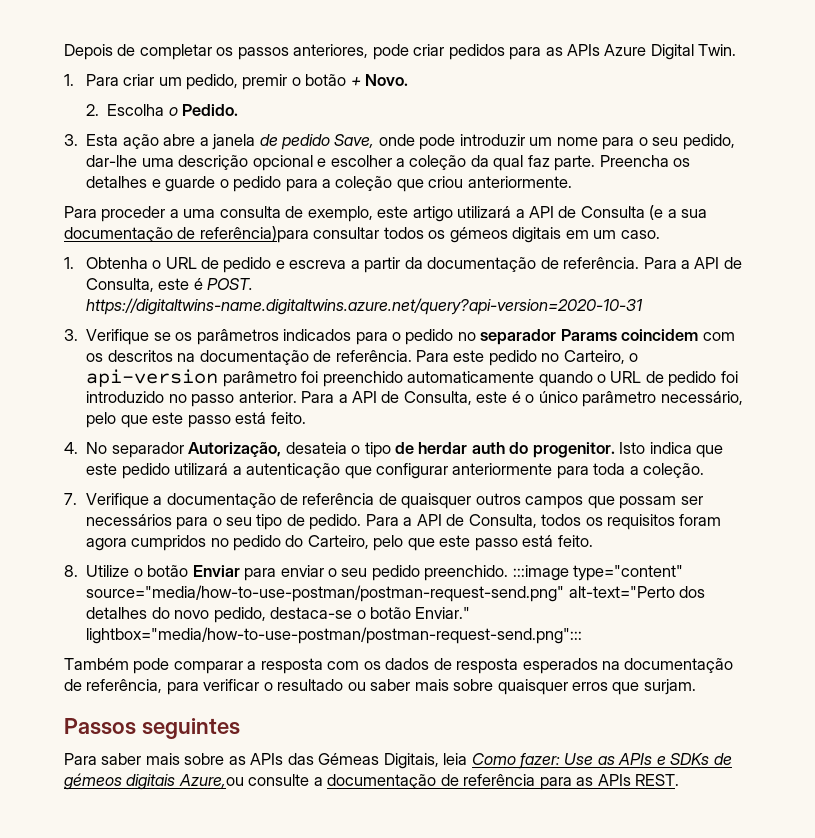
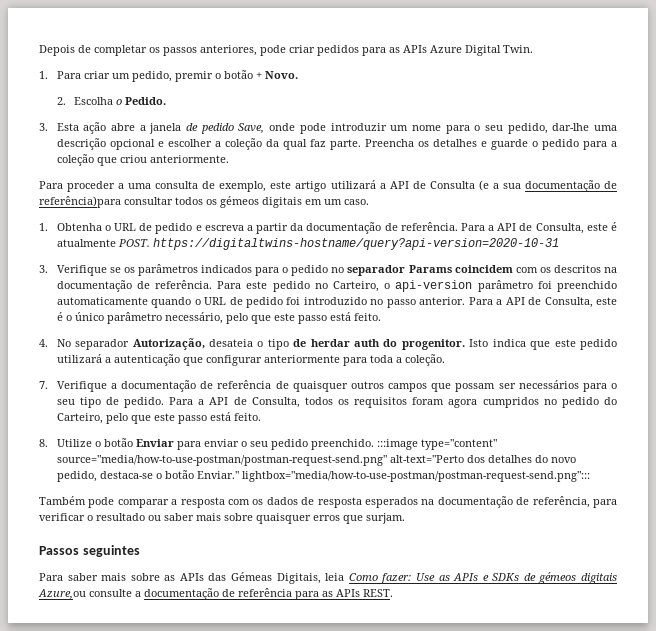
- Para a API de Consulta, este é POST. https://digitaltwins-name.digitaltwins.azure.net/query?api-version=2020-10-31
+ Para a API de Consulta, este é atualmente POST. https://digitaltwins-hostname/query?api-version=2020-10-31

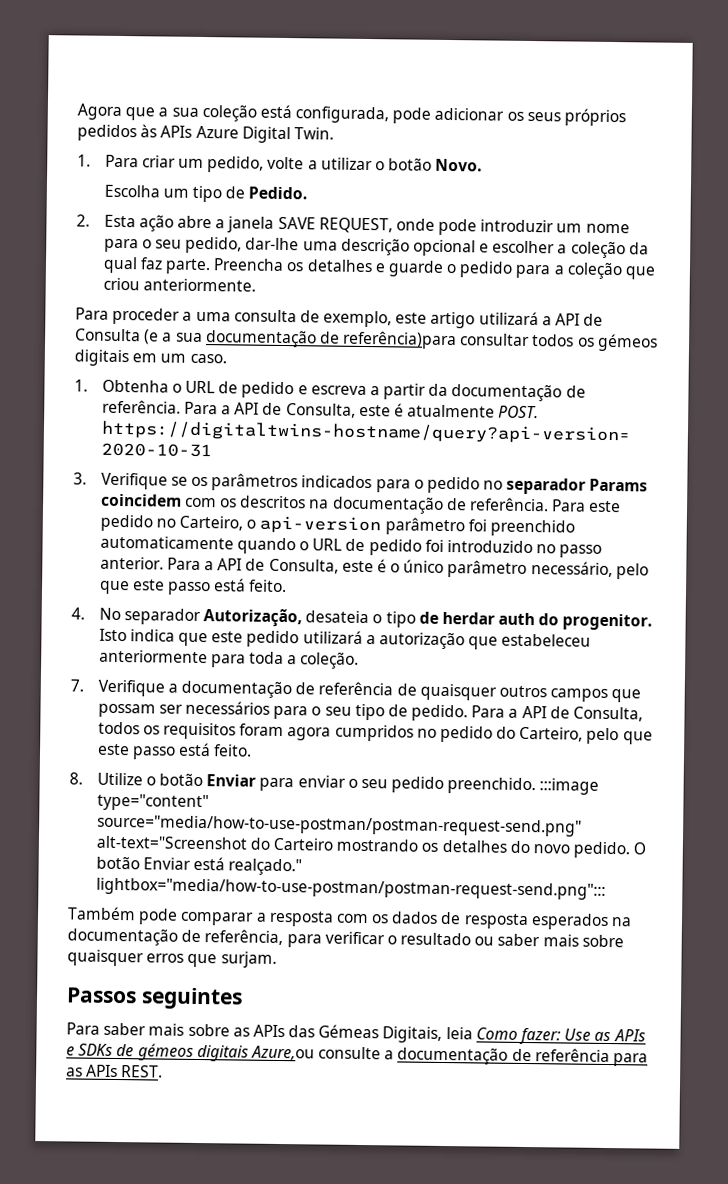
- Depois de completar os passos anteriores, pode criar pedidos para as APIs Azure Digital Twin.
+ Agora que a sua coleção está configurada, pode adicionar os seus próprios pedidos às APIs Azure Digital Twin.
- 1. Para criar um pedido, premir o botão + Novo.
+ 1. Para criar um pedido, volte a utilizar o botão Novo.
- 2. Escolha o Pedido.
+ Escolha um tipo de Pedido.
- 3. Esta ação abre a janela de pedido Save, onde pode introduzir um nome para o seu pedido, dar-lhe uma descrição opcional e escolher a coleção da qual faz parte.
+ 2. Esta ação abre a janela SAVE REQUEST, onde pode introduzir um nome para o seu pedido, dar-lhe uma descrição opcional e escolher a coleção da qual faz parte.
- Isto indica que este pedido utilizará a autenticação que configurar anteriormente para toda a coleção.
+ Isto indica que este pedido utilizará a autorização que estabeleceu anteriormente para toda a coleção.
- 8. Utilize o botão Enviar para enviar o seu pedido preenchido. :::image type="content" source="media/how-to-use-postman/postman-request-send.png" alt-text="Perto dos detalhes do novo pedido, destaca-se o botão Enviar." lightbox="media/how-to-use-postman/postman-request-send.png":::
+ 8. Utilize o botão Enviar para enviar o seu pedido preenchido. :::image type="content" source="media/how-to-use-postman/postman-request-send.png" alt-text="Screenshot do Carteiro mostrando os detalhes do novo pedido. O botão Enviar está realçado." lightbox="media/how-to-use-postman/postman-request-send.png":::

